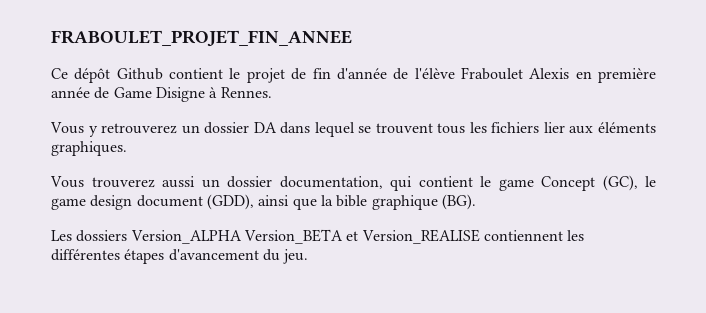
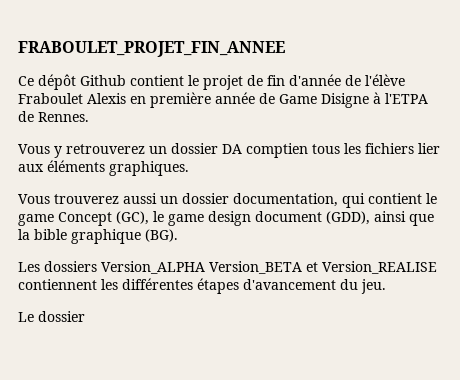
- Ce dépôt Github contient le projet de fin d'année de l'élève Fraboulet Alexis en première année de Game Disigne à Rennes.
+ Ce dépôt Github contient le projet de fin d'année de l'élève Fraboulet Alexis en première année de Game Disigne à l'ETPA de Rennes.
- Vous y retrouverez un dossier DA dans lequel se trouvent tous les fichiers lier aux éléments graphiques.
+ Vous y retrouverez un dossier DA comptien tous les fichiers lier aux éléments graphiques.
+ Le dossier

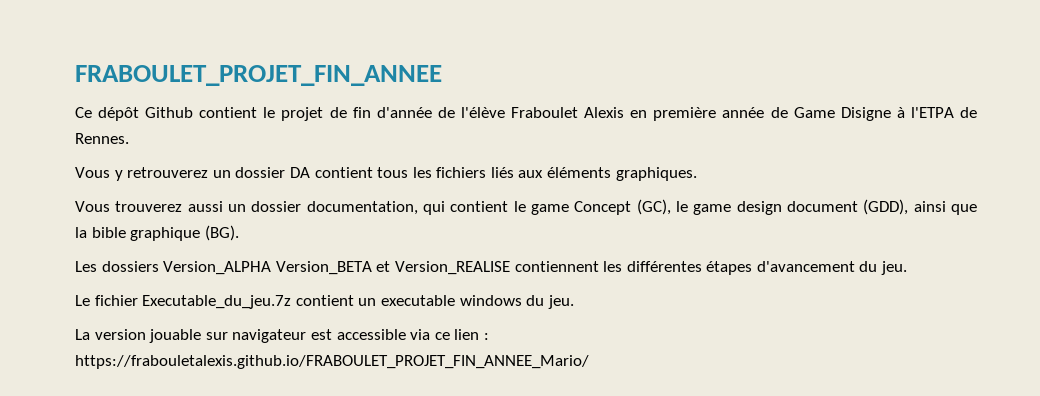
- Vous y retrouverez un dossier DA comptien tous les fichiers lier aux éléments graphiques.
+ Vous y retrouverez un dossier DA contient tous les fichiers liés aux éléments graphiques.
- Le dossier
+ Le fichier Executable_du_jeu.7z contient un executable windows du jeu.
+ La version jouable sur navigateur est accessible via ce lien : https://frabouletalexis.github.io/FRABOULET_PROJET_FIN_ANNEE_Mario/

